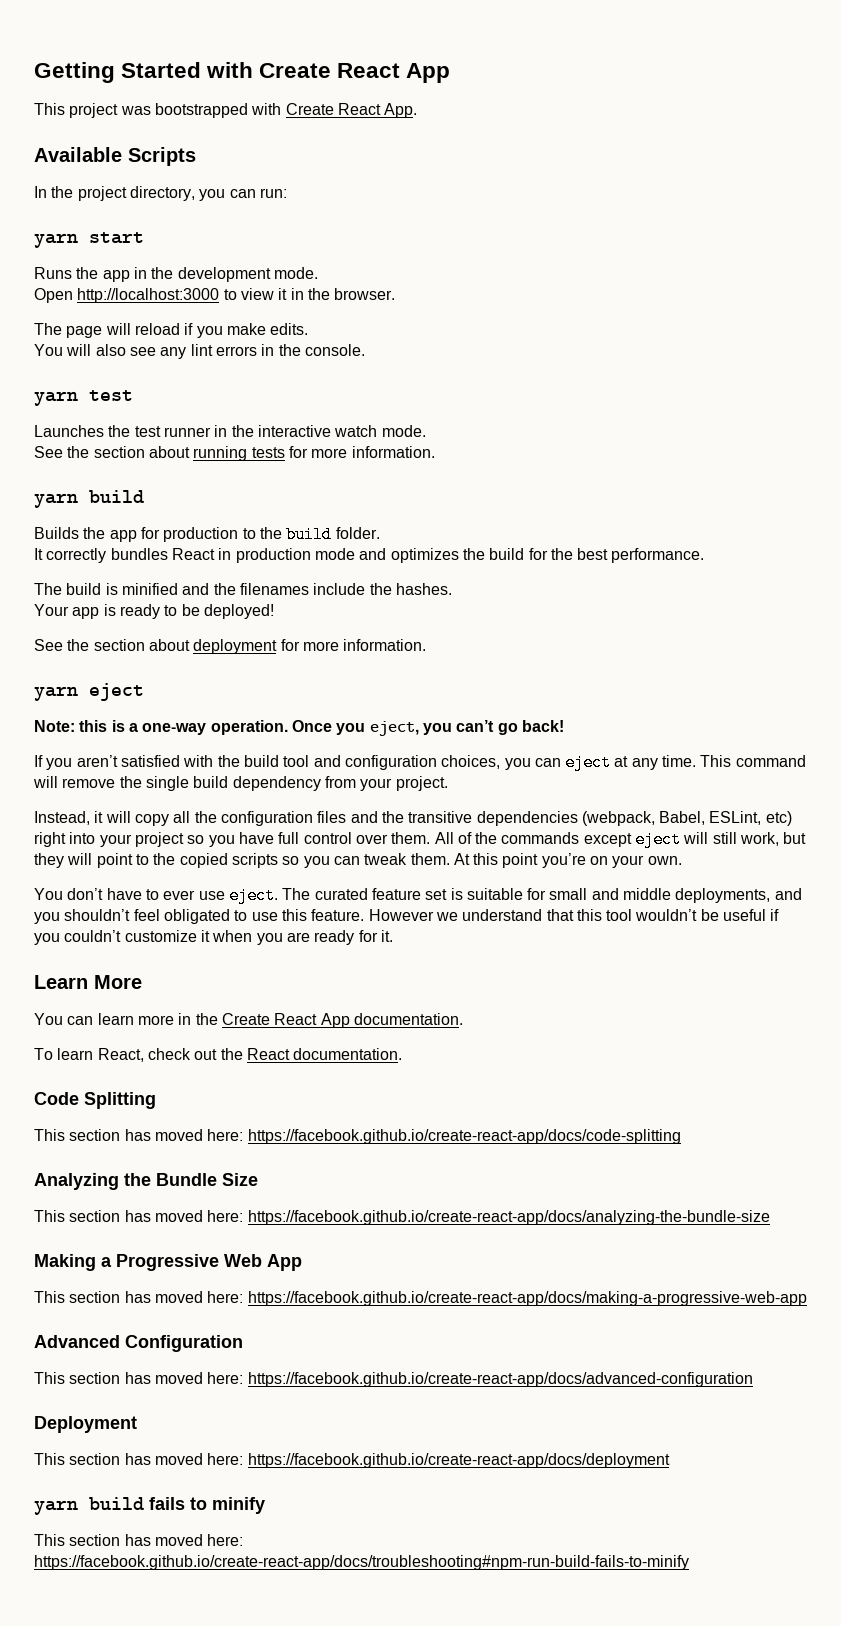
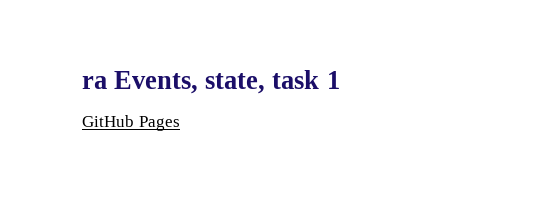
- Getting Started with Create React App
- This project was bootstrapped with Create React App.
- Available Scripts
- In the project directory, you can run:
- yarn start
- Runs the app in the development mode.
- Open http://localhost:3000 to view it in the browser.
- The page will reload if you make edits.
- You will also see any lint errors in the console.
- yarn test
- Launches the test runner in the interactive watch mode.
- See the section about running tests for more information.
- yarn build
- Builds the app for production to the build folder.
- It correctly bundles React in production mode and optimizes the build for the best performance.
- The build is minified and the filenames include the hashes.
- Your app is ready to be deployed!
- See the section about deployment for more information.
- yarn eject
- Note: this is a one-way operation. Once you eject, you can’t go back!
- If you aren’t satisfied with the build tool and configuration choices, you can eject at any time. This command will remove the single build dependency from your project.
- Instead, it will copy all the configuration files and the transitive dependencies (webpack, Babel, ESLint, etc) right into your project so you have full control over them. All of the commands except eject will still work, but they will point to the copied scripts so you can tweak them. At this point you’re on your own.
- You don’t have to ever use eject. The curated feature set is suitable for small and middle deployments, and you shouldn’t feel obligated to use this feature. However we understand that this tool wouldn’t be useful if you couldn’t customize it when you are ready for it.
- Learn More
- You can learn more in the Create React App documentation.
- To learn React, check out the React documentation.
- Code Splitting
- This section has moved here: https://facebook.github.io/create-react-app/docs/code-splitting
- Analyzing the Bundle Size
- This section has moved here: https://facebook.github.io/create-react-app/docs/analyzing-the-bundle-size
- Making a Progressive Web App
- This section has moved here: https://facebook.github.io/create-react-app/docs/making-a-progressive-web-app
- Advanced Configuration
- This section has moved here: https://facebook.github.io/create-react-app/docs/advanced-configuration
- Deployment
- This section has moved here: https://facebook.github.io/create-react-app/docs/deployment
- yarn build fails to minify
- This section has moved here: https://facebook.github.io/create-react-app/docs/troubleshooting#npm-run-build-fails-to-minify
+ ra Events, state, task 1
+ GitHub Pages

